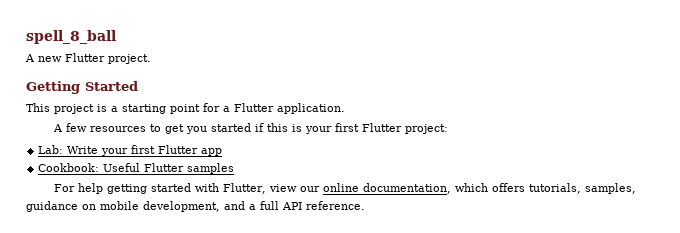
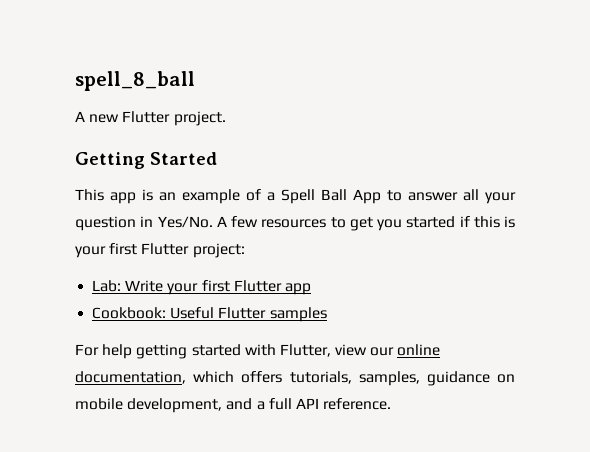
- This project is a starting point for a Flutter application.
- A few resources to get you started if this is your first Flutter project:
+ This app is an example of a Spell Ball App to answer all your question in Yes/No. A few resources to get you started if this is your first Flutter project:

